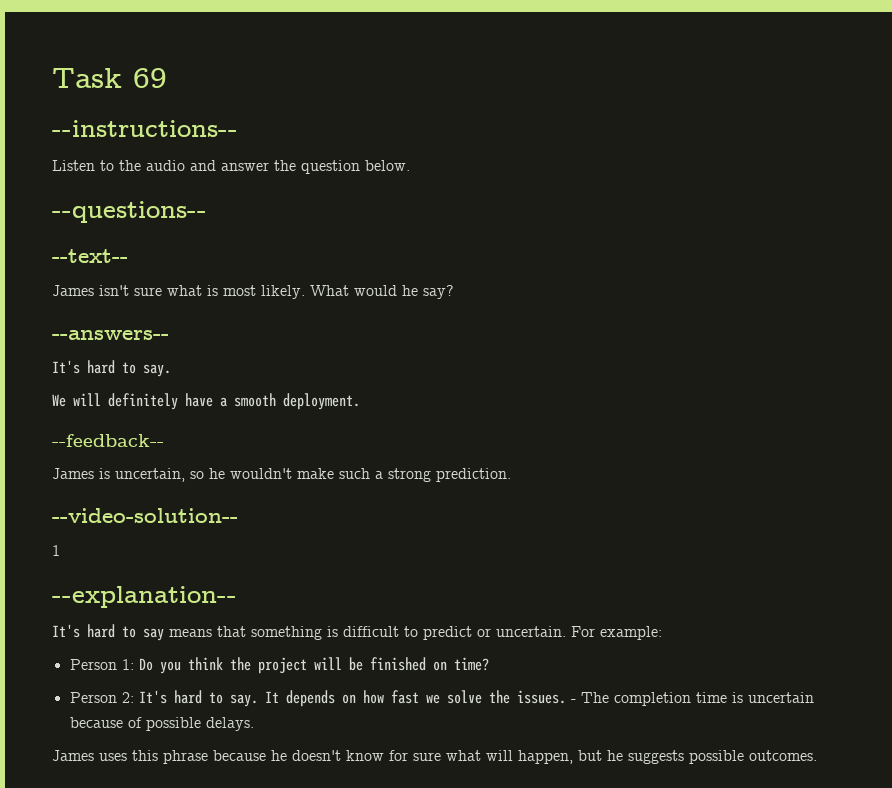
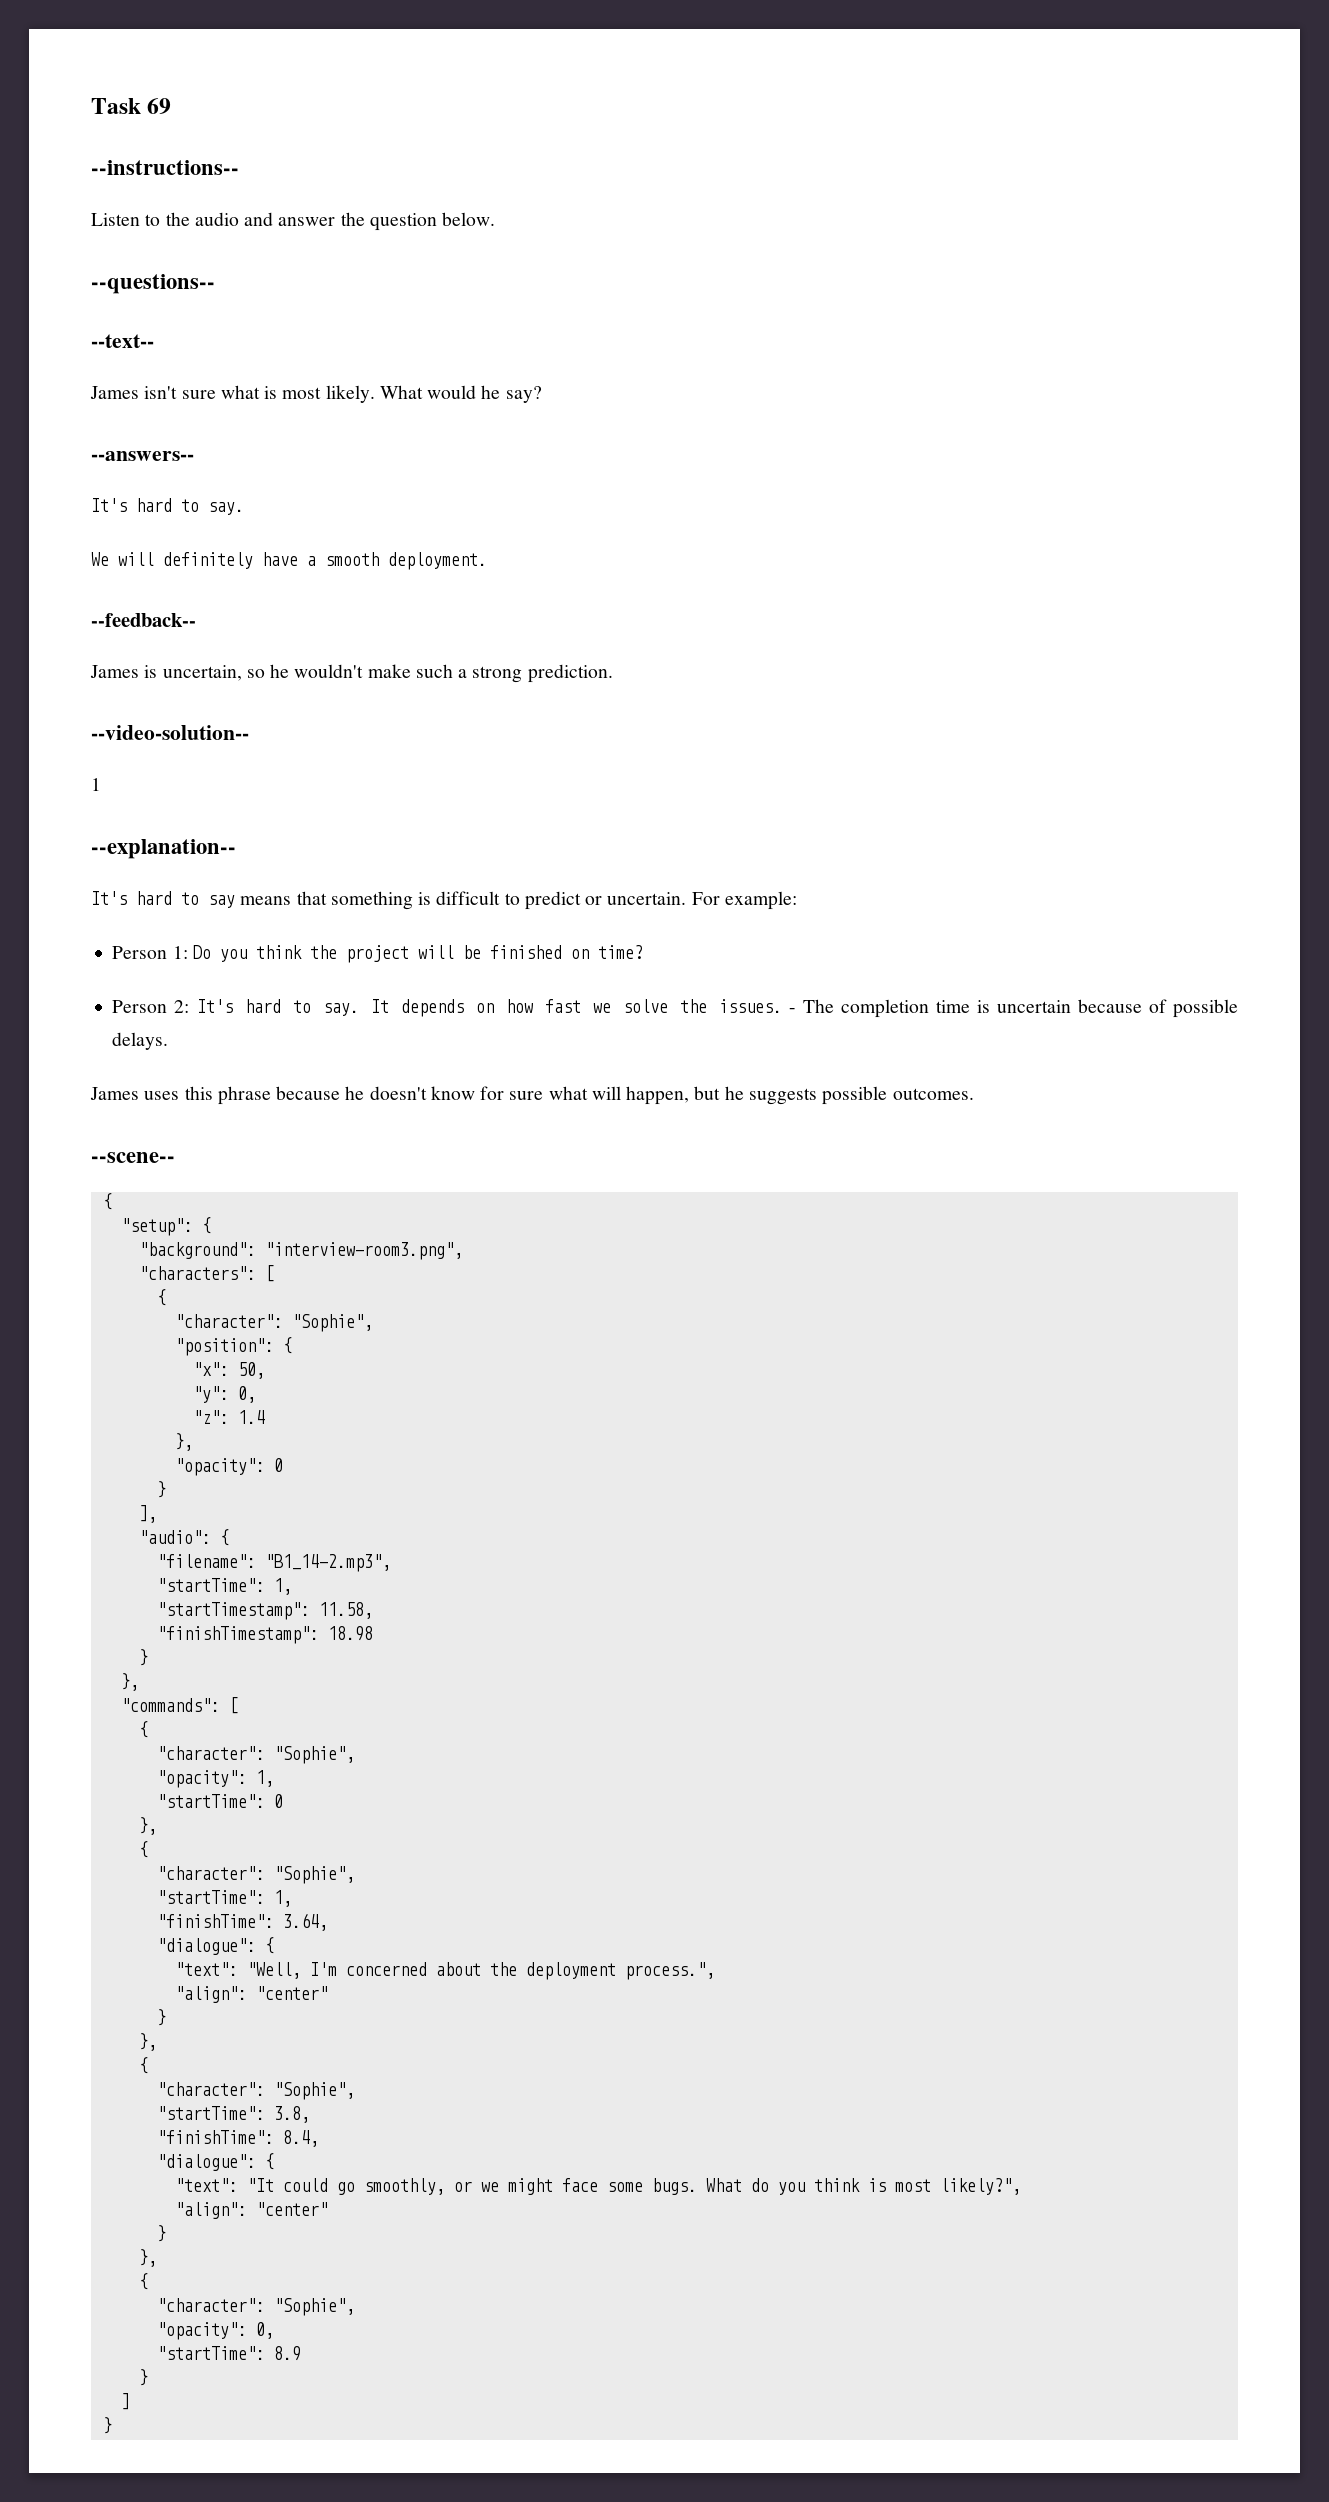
+ --scene--
+ {
+ "setup": {
+ "background": "interview-room3.png",
+ "characters": [
+ {
+ "character": "Sophie",
+ "position": {
+ "x": 50,
+ "y": 0,
+ "z": 1.4
+ },
+ "opacity": 0
+ }
+ ],
+ "audio": {
+ "filename": "B1_14-2.mp3",
+ "startTime": 1,
+ "startTimestamp": 11.58,
+ "finishTimestamp": 18.98
+ }
+ },
+ "commands": [
+ {
+ "character": "Sophie",
+ "opacity": 1,
+ "startTime": 0
+ },
+ {
+ "character": "Sophie",
+ "startTime": 1,
+ "finishTime": 3.64,
+ "dialogue": {
+ "text": "Well, I'm concerned about the deployment process.",
+ "align": "center"
+ }
+ },
+ {
+ "character": "Sophie",
+ "startTime": 3.8,
+ "finishTime": 8.4,
+ "dialogue": {
+ "text": "It could go smoothly, or we might face some bugs. What do you think is most likely?",
+ "align": "center"
+ }
+ },
+ {
+ "character": "Sophie",
+ "opacity": 0,
+ "startTime": 8.9
+ }
+ ]
+ }

